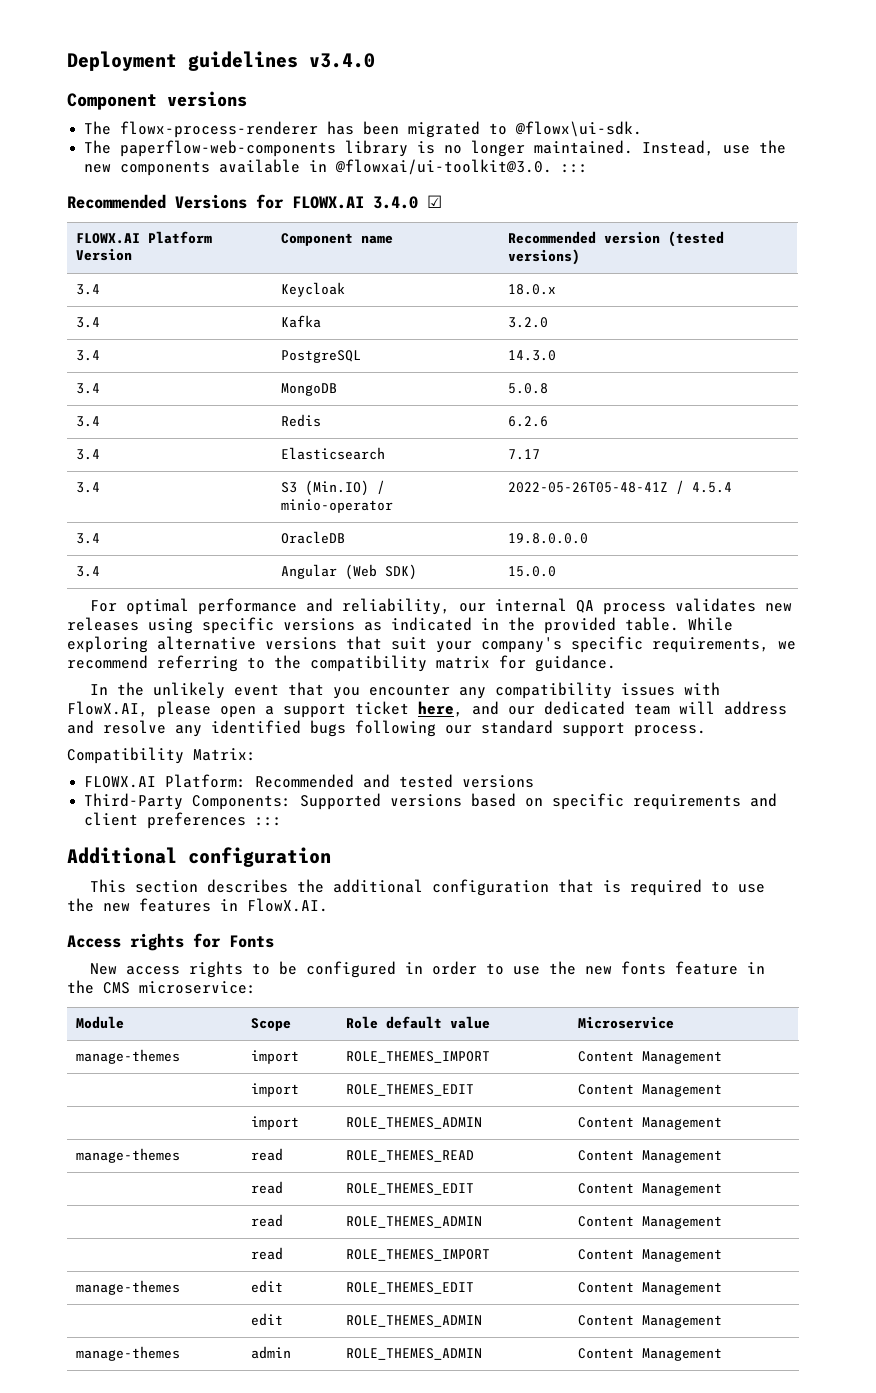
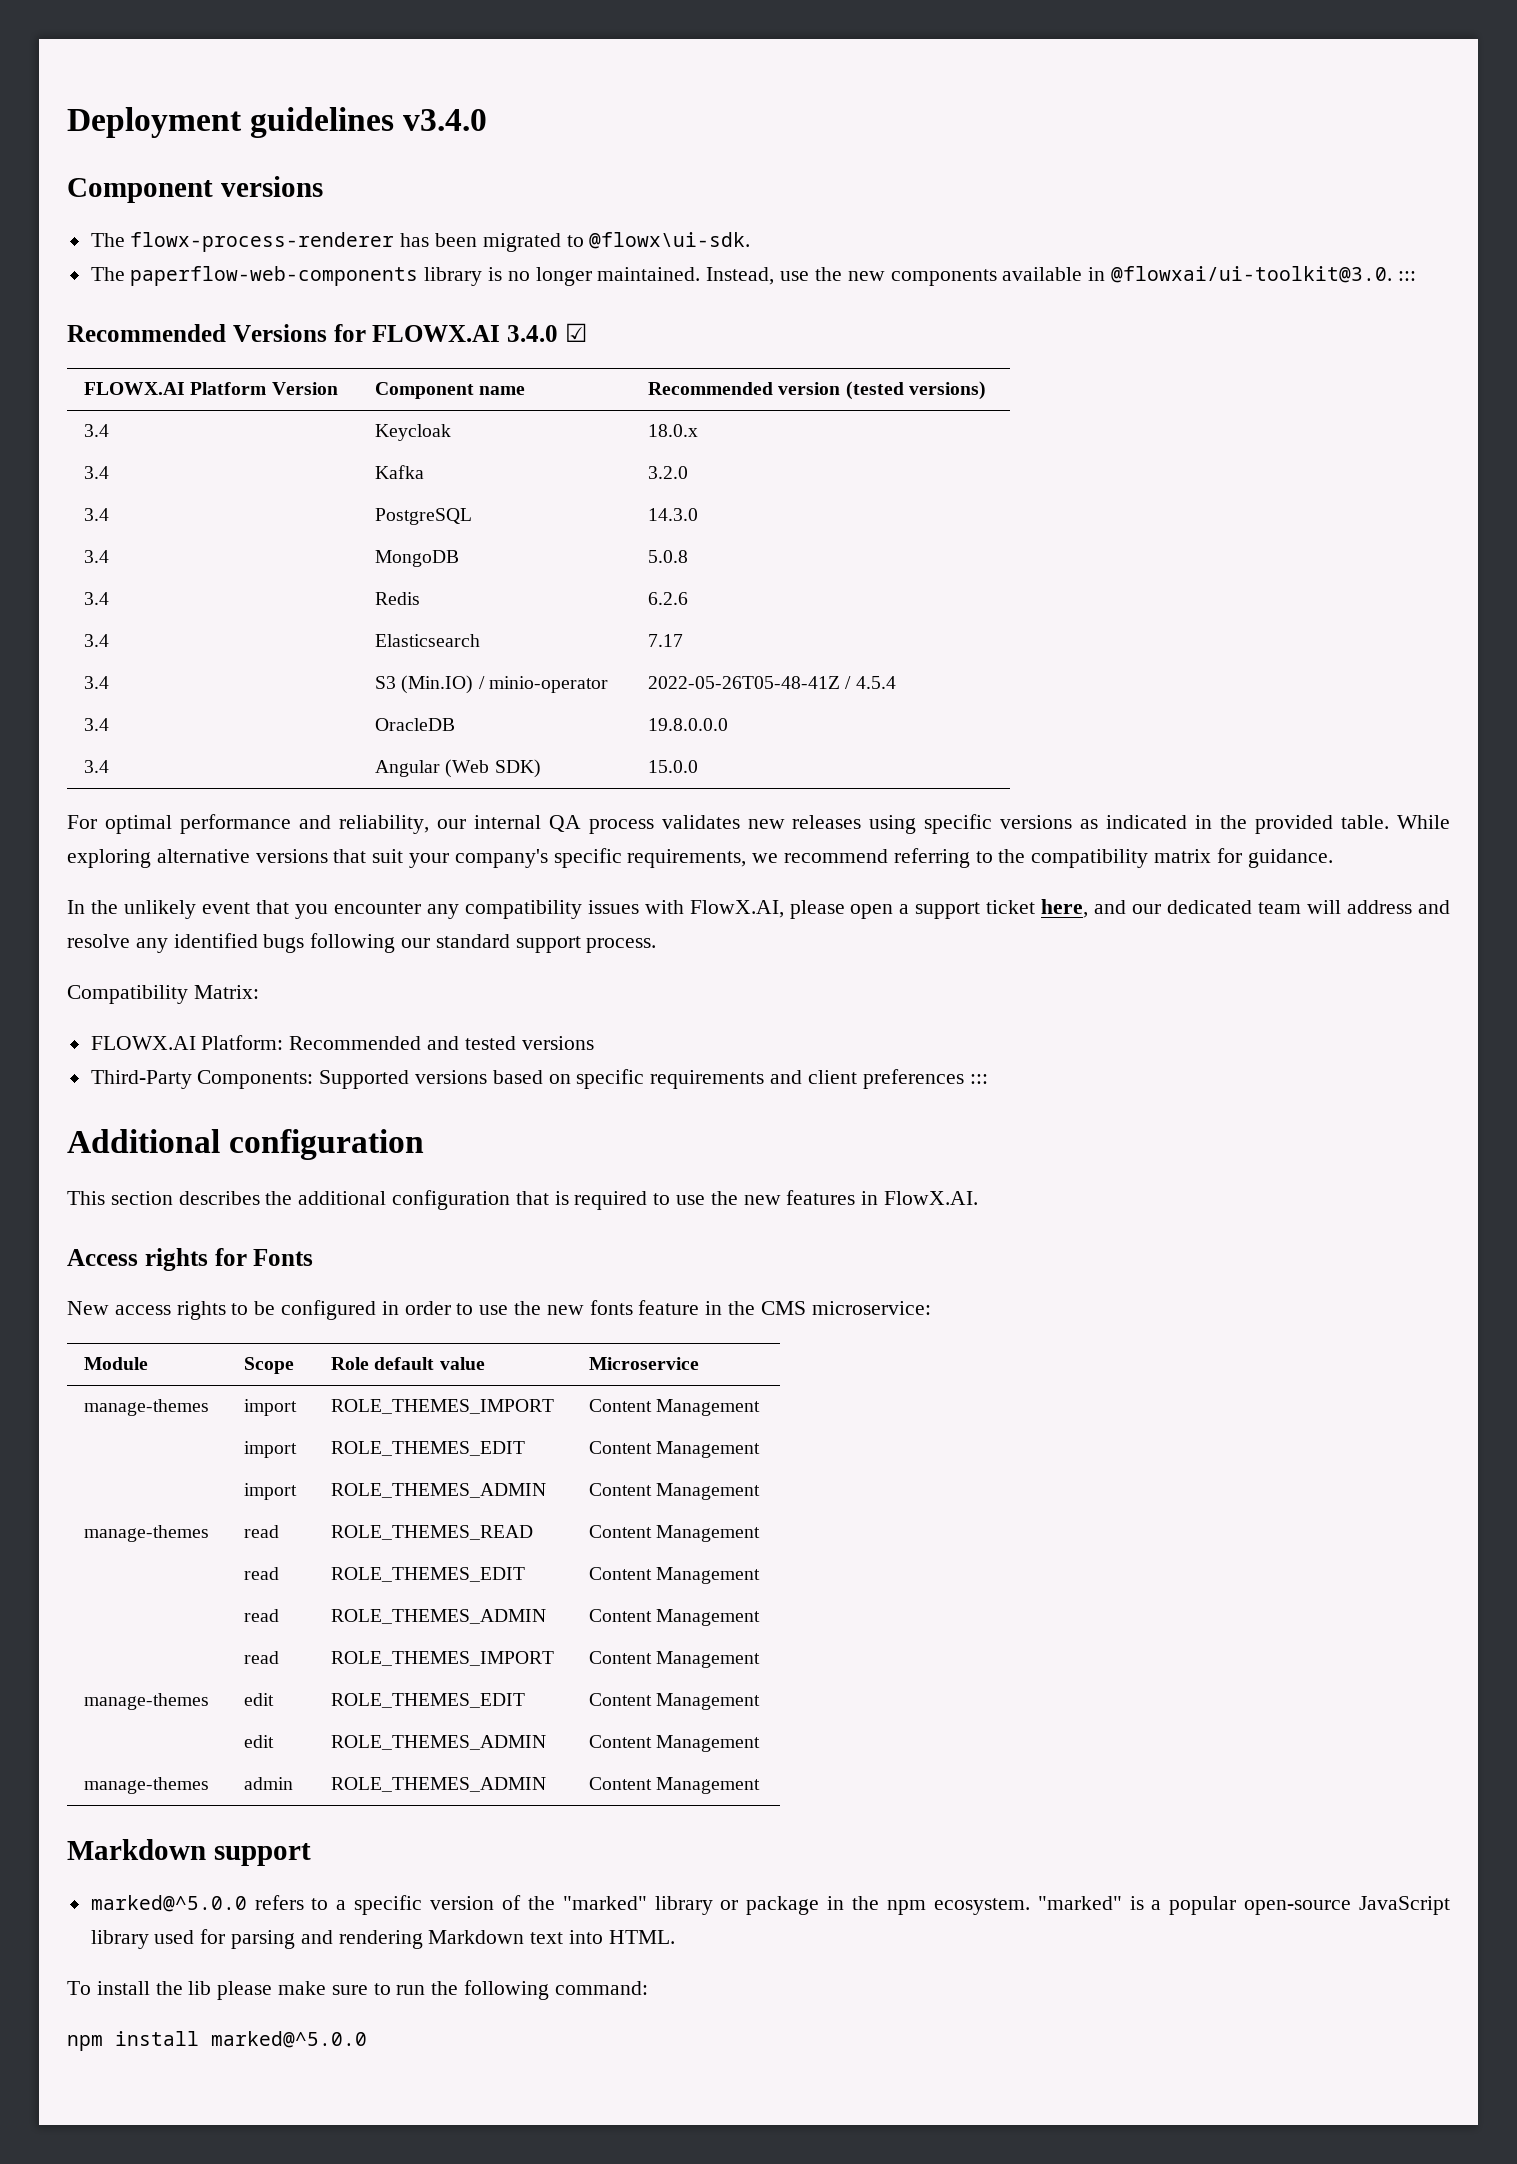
+ Markdown support
+ marked@^5.0.0 refers to a specific version of the "marked" library or package in the npm ecosystem. "marked" is a popular open-source JavaScript library used for parsing and rendering Markdown text into HTML.
+ To install the lib please make sure to run the following command:
+ npm install marked@^5.0.0

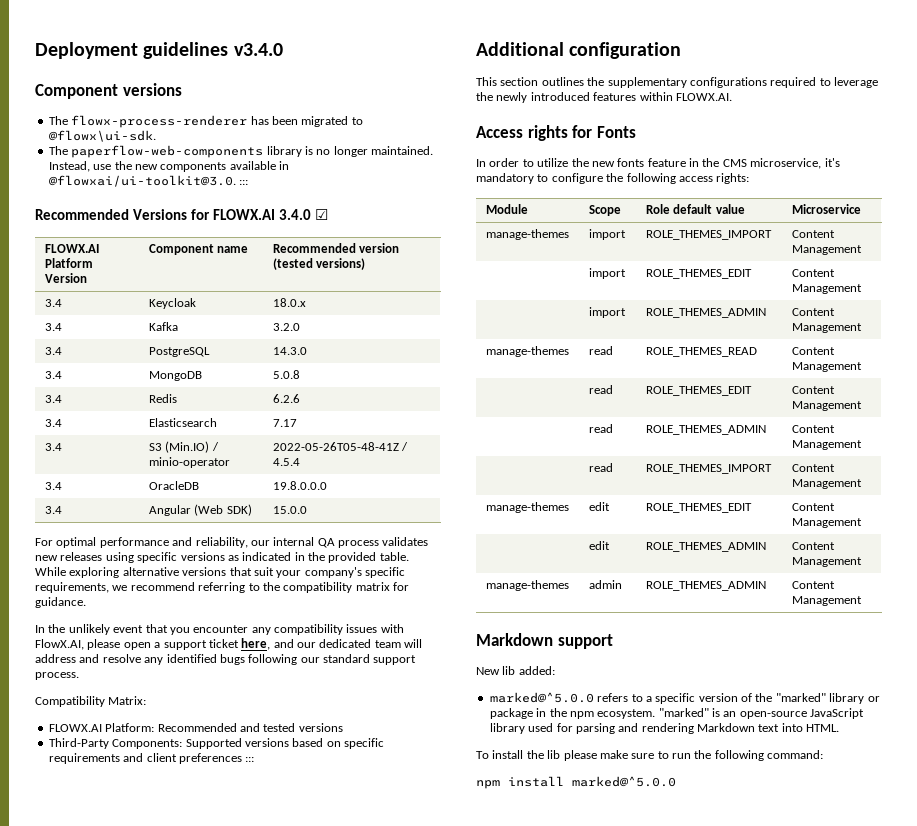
- This section describes the additional configuration that is required to use the new features in FlowX.AI.
+ This section outlines the supplementary configurations required to leverage the newly introduced features within FLOWX.AI.
  Access rights for Fonts
- New access rights to be configured in order to use the new fonts feature in the CMS microservice:
+ In order to utilize the new fonts feature in the CMS microservice, it's mandatory to configure the following access rights:
+ New lib added:
- "marked" is a popular open-source JavaScript library used for parsing and rendering Markdown text into HTML.
+ "marked" is an open-source JavaScript library used for parsing and rendering Markdown text into HTML.

